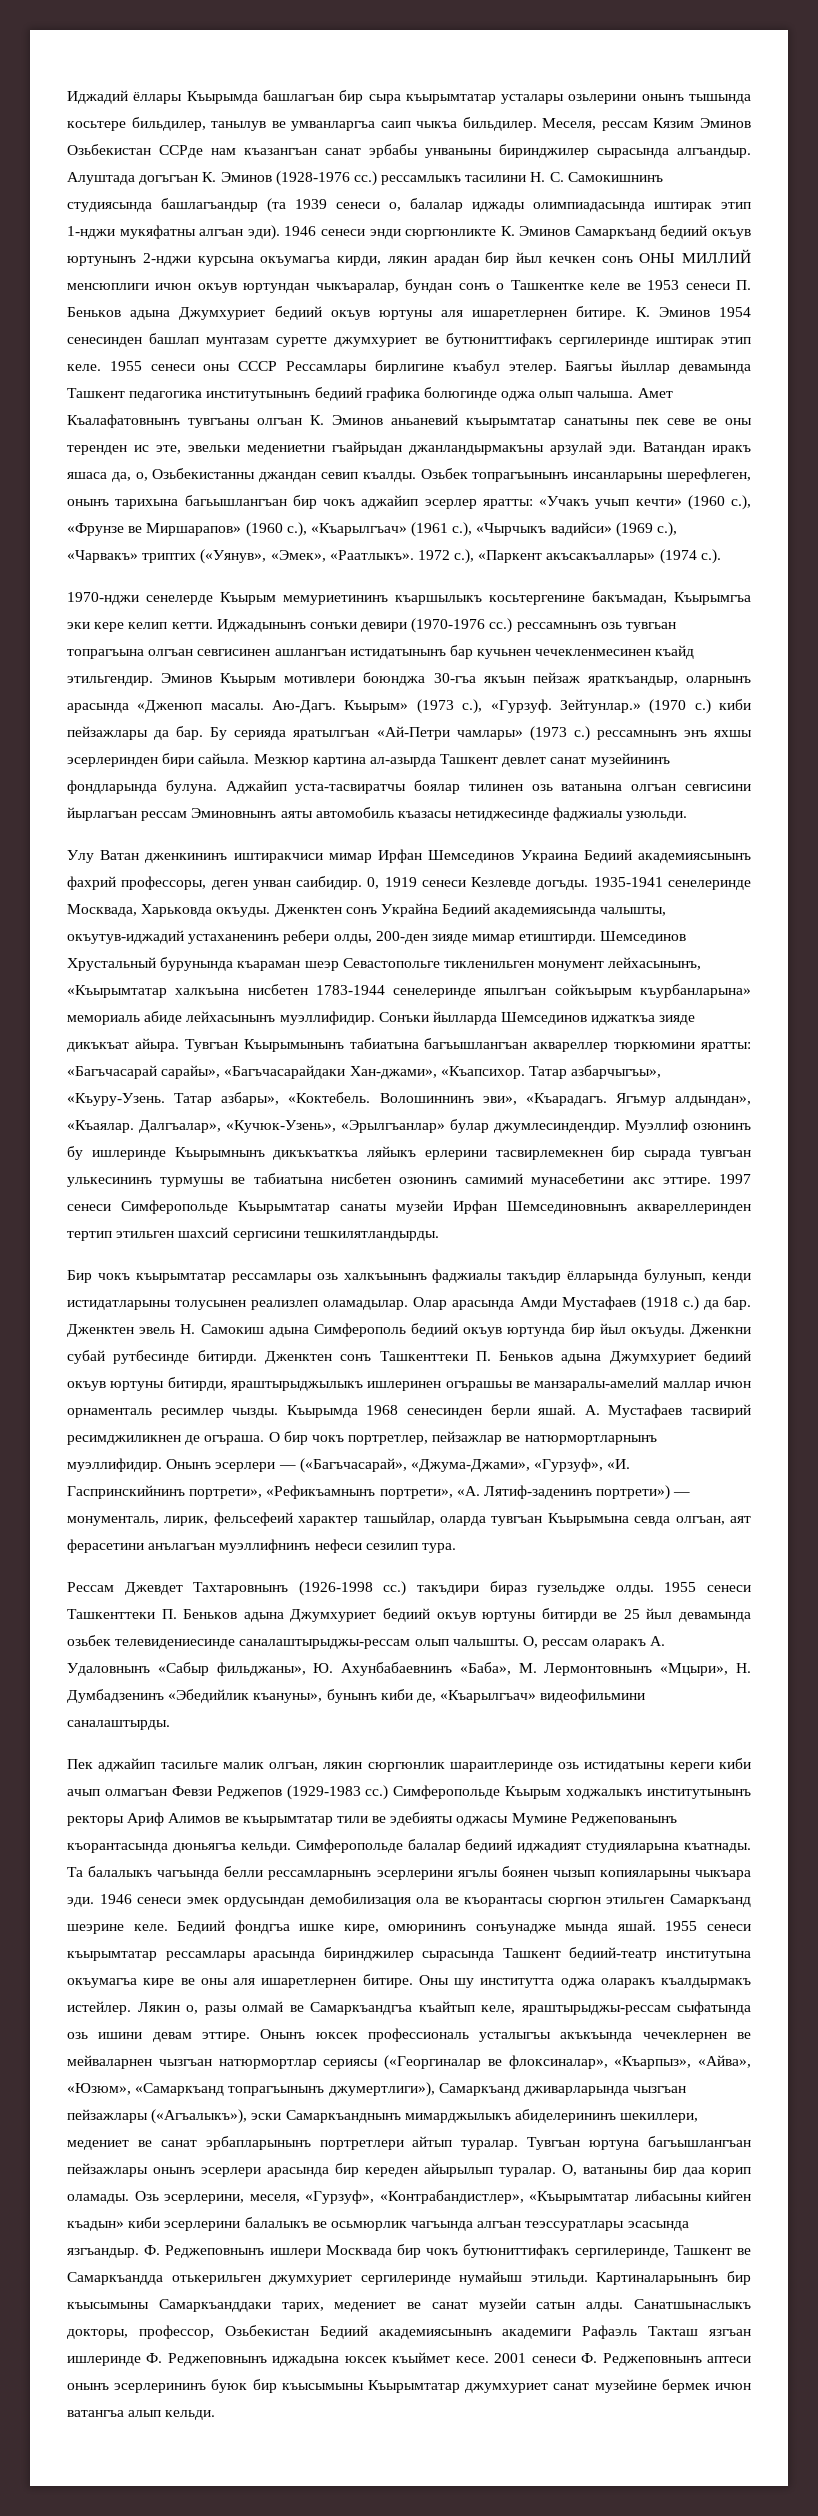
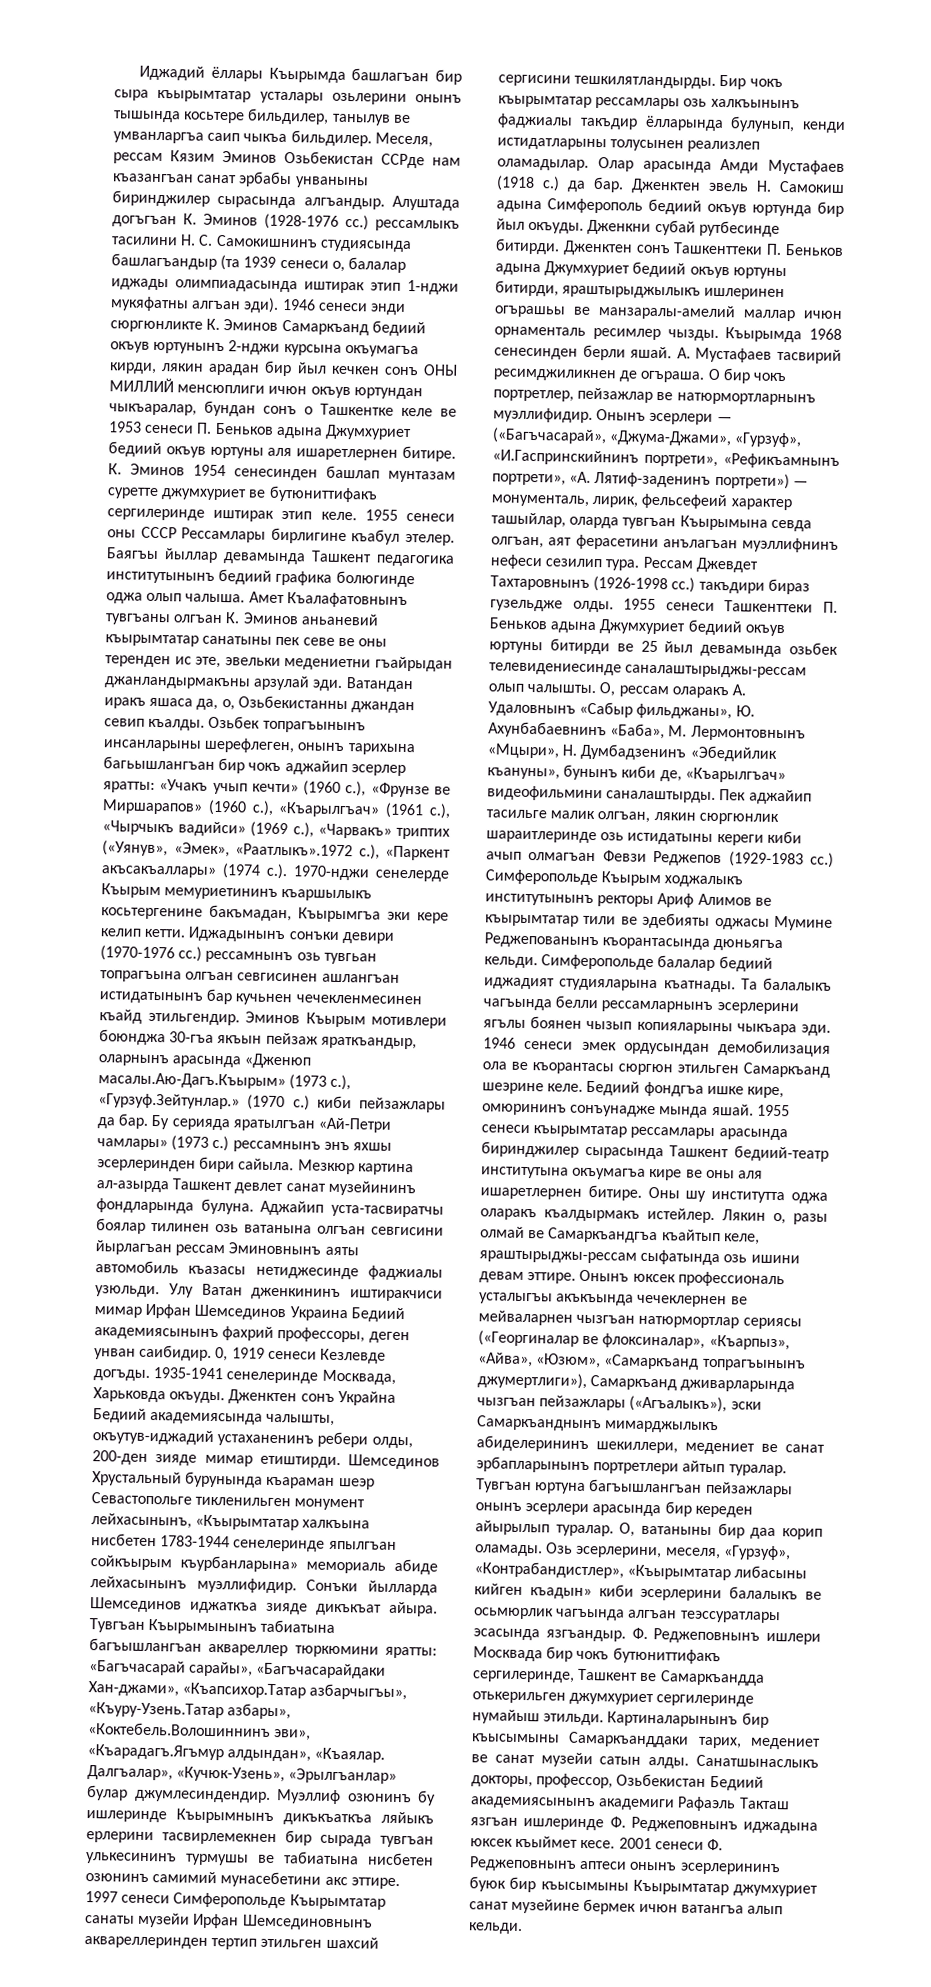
- Озьбек топрагъынынъ инсанларыны шерефлеген, онынъ тарихына багьышлангъан бир чокъ аджайип эсерлер яратты: «Учакъ учып кечти» (1960 с.), «Фрунзе ве Миршарапов» (1960 с.), «Къарылгъач» (1961 с.), «Чырчыкъ вадийси» (1969 с.), «Чарвакъ» триптих («Уянув», «Эмек», «Раатлыкъ». 1972 с.), «Паркент акъсакъаллары» (1974 с.).
- 1970-нджи сенелерде Къырым мемуриетининъ къаршылыкъ косьтергенине бакъмадан, Къырымгъа эки кере келип кетти.
+ Озьбек топрагъынынъ инсанларыны шерефлеген, онынъ тарихына багьышлангъан бир чокъ аджайип эсерлер яратты: «Учакъ учып кечти» (1960 с.), «Фрунзе ве Миршарапов» (1960 с.), «Къарылгъач» (1961 с.), «Чырчыкъ вадийси» (1969 с.), «Чарвакъ» триптих («Уянув», «Эмек», «Раатлыкъ».1972 с.), «Паркент акъсакъаллары» (1974 с.). 1970-нджи сенелерде Къырым мемуриетининъ къаршылыкъ косьтергенине бакъмадан, Къырымгъа эки кере келип кетти.
- Эминов Къырым мотивлери боюнджа 30-гъа якъын пейзаж яраткъандыр, оларнынъ арасында «Дженюп масалы. Аю-Дагъ. Къырым» (1973 с.), «Гурзуф. Зейтунлар.» (1970 с.) киби пейзажлары да бар.
+ Эминов Къырым мотивлери боюнджа 30-гъа якъын пейзаж яраткъандыр, оларнынъ арасында «Дженюп масалы.Аю-Дагъ.Къырым» (1973 с.), «Гурзуф.Зейтунлар.» (1970 с.) киби пейзажлары да бар.
- Аджайип уста-тасвиратчы боялар тилинен озь ватанына олгъан севгисини йырлагъан рессам Эминовнынъ аяты автомобиль къазасы нетиджесинде фаджиалы узюльди.
- Улу Ватан дженкининъ иштиракчиси мимар Ирфан Шемсединов Украина Бедиий академиясынынъ фахрий профессоры, деген унван саибидир.
+ Аджайип уста-тасвиратчы боялар тилинен озь ватанына олгъан севгисини йырлагъан рессам Эминовнынъ аяты автомобиль къазасы нетиджесинде фаджиалы узюльди. Улу Ватан дженкининъ иштиракчиси мимар Ирфан Шемсединов Украина Бедиий академиясынынъ фахрий профессоры, деген унван саибидир.
- Тувгъан Къырымынынъ табиатына багъышлангъан аквареллер тюркюмини яратты: «Багъчасарай сарайы», «Багъчасарайдаки Хан-джами», «Къапсихор. Татар азбарчыгъы», «Къуру-Узень. Татар азбары», «Коктебель. Волошиннинъ эви», «Къарадагъ. Ягъмур алдындан», «Къаялар.
+ Тувгъан Къырымынынъ табиатына багъышлангъан аквареллер тюркюмини яратты: «Багъчасарай сарайы», «Багъчасарайдаки Хан-джами», «Къапсихор.Татар азбарчыгъы», «Къуру-Узень.Татар азбары», «Коктебель.Волошиннинъ эви», «Къарадагъ.Ягъмур алдындан», «Къаялар.
- 1997 сенеси Симферопольде Къырымтатар санаты музейи Ирфан Шемсединовнынъ аквареллеринден тертип этильген шахсий сергисини тешкилятландырды.
- Бир чокъ къырымтатар рессамлары озь халкъынынъ фаджиалы такъдир ёлларында булунып, кенди истидатларыны толусынен реализлеп оламадылар.
+ 1997 сенеси Симферопольде Къырымтатар санаты музейи Ирфан Шемсединовнынъ аквареллеринден тертип этильген шахсий сергисини тешкилятландырды. Бир чокъ къырымтатар рессамлары озь халкъынынъ фаджиалы такъдир ёлларында булунып, кенди истидатларыны толусынен реализлеп оламадылар.
- Онынъ эсерлери — («Багъчасарай», «Джума-Джами», «Гурзуф», «И. Гаспринскийнинъ портрети», «Рефикъамнынъ портрети», «А. Лятиф-заденинъ портрети») — монументаль, лирик, фельсефеий характер ташыйлар, оларда тувгъан Къырымына севда олгъан, аят ферасетини анълагъан муэллифнинъ нефеси сезилип тура.
- Рессам Джевдет Тахтаровнынъ (1926-1998 сс.) такъдири бираз гузельдже олды.
+ Онынъ эсерлери — («Багъчасарай», «Джума-Джами», «Гурзуф», «И.Гаспринскийнинъ портрети», «Рефикъамнынъ портрети», «А. Лятиф-заденинъ портрети») — монументаль, лирик, фельсефеий характер ташыйлар, оларда тувгъан Къырымына севда олгъан, аят ферасетини анълагъан муэллифнинъ нефеси сезилип тура. Рессам Джевдет Тахтаровнынъ (1926-1998 сс.) такъдири бираз гузельдже олды.
- О, рессам оларакъ А. Удаловнынъ «Сабыр фильджаны», Ю. Ахунбабаевнинъ «Баба», М. Лермонтовнынъ «Мцыри», Н. Думбадзенинъ «Эбедийлик къануны», бунынъ киби де, «Къарылгъач» видеофильмини саналаштырды.
- Пек аджайип тасильге малик олгъан, лякин сюргюнлик шараитлеринде озь истидатыны кереги киби ачып олмагъан Февзи Реджепов (1929-1983 сс.)
+ О, рессам оларакъ А. Удаловнынъ «Сабыр фильджаны», Ю. Ахунбабаевнинъ «Баба», М. Лермонтовнынъ «Мцыри», Н. Думбадзенинъ «Эбедийлик къануны», бунынъ киби де, «Къарылгъач» видеофильмини саналаштырды. Пек аджайип тасильге малик олгъан, лякин сюргюнлик шараитлеринде озь истидатыны кереги киби ачып олмагъан Февзи Реджепов (1929-1983 сс.)

